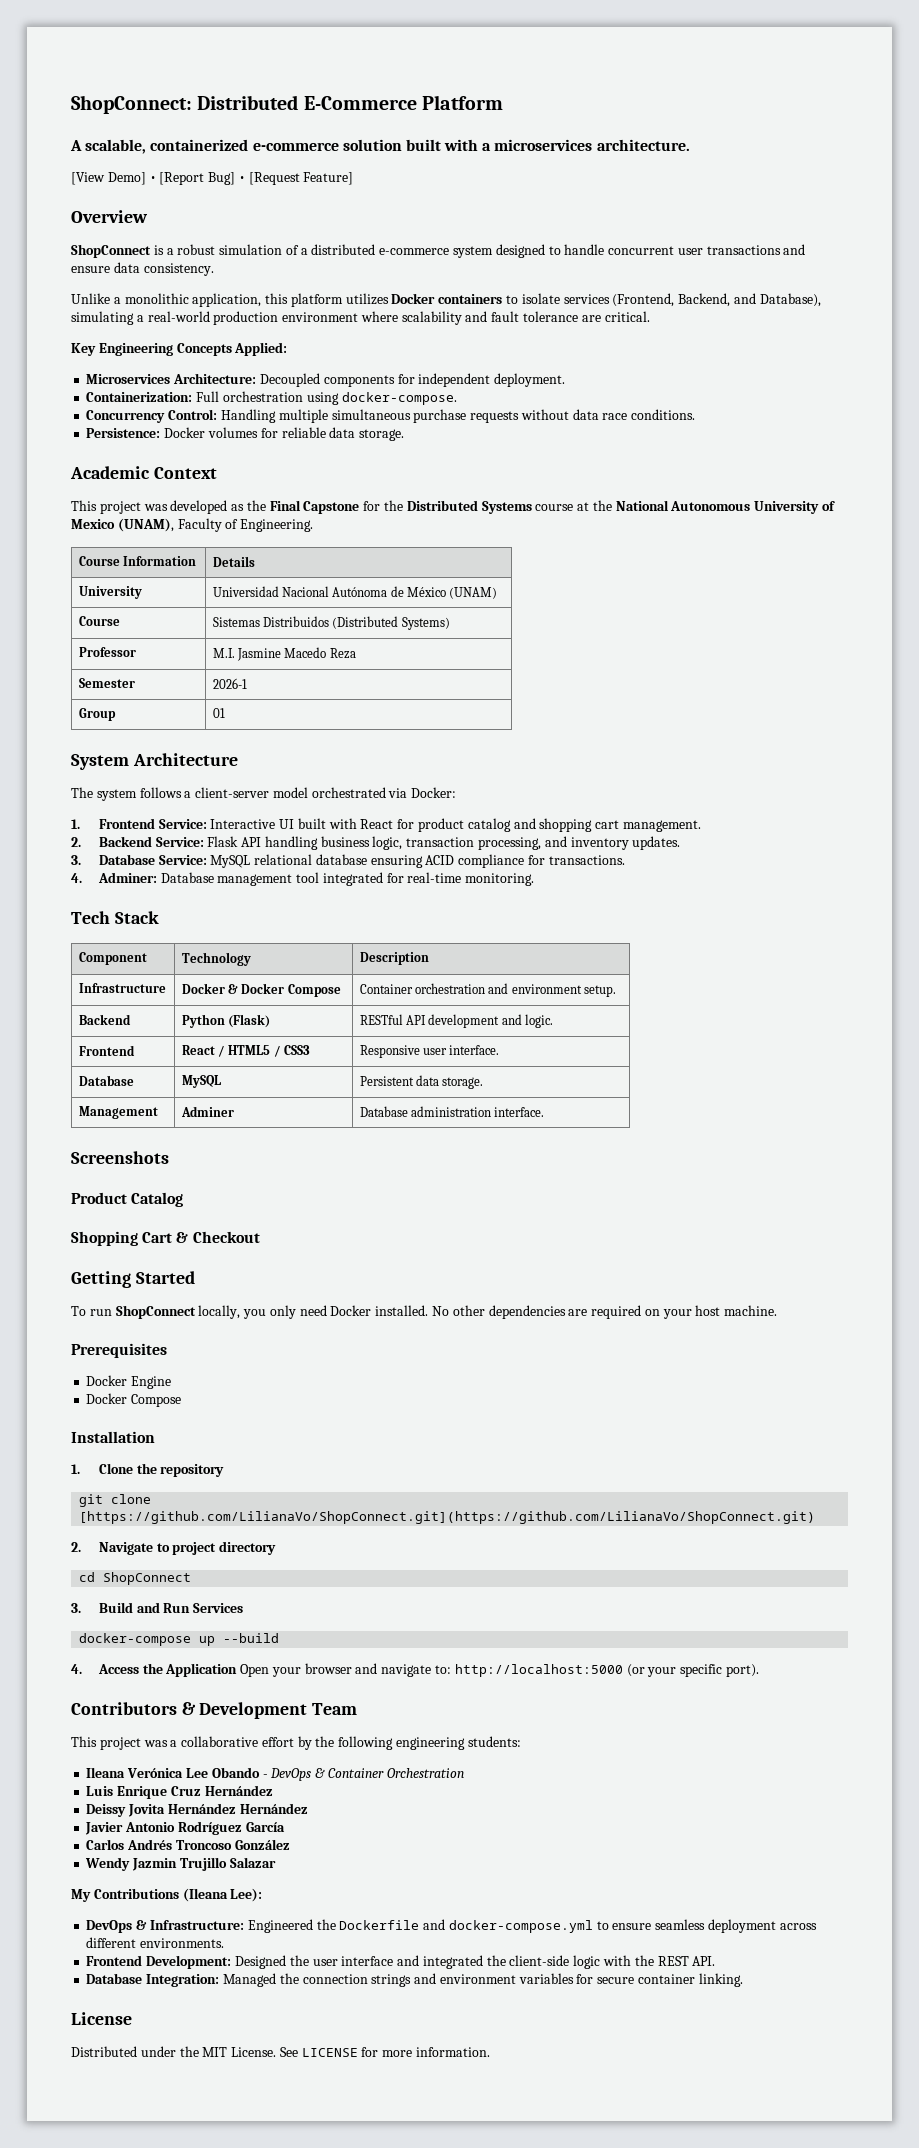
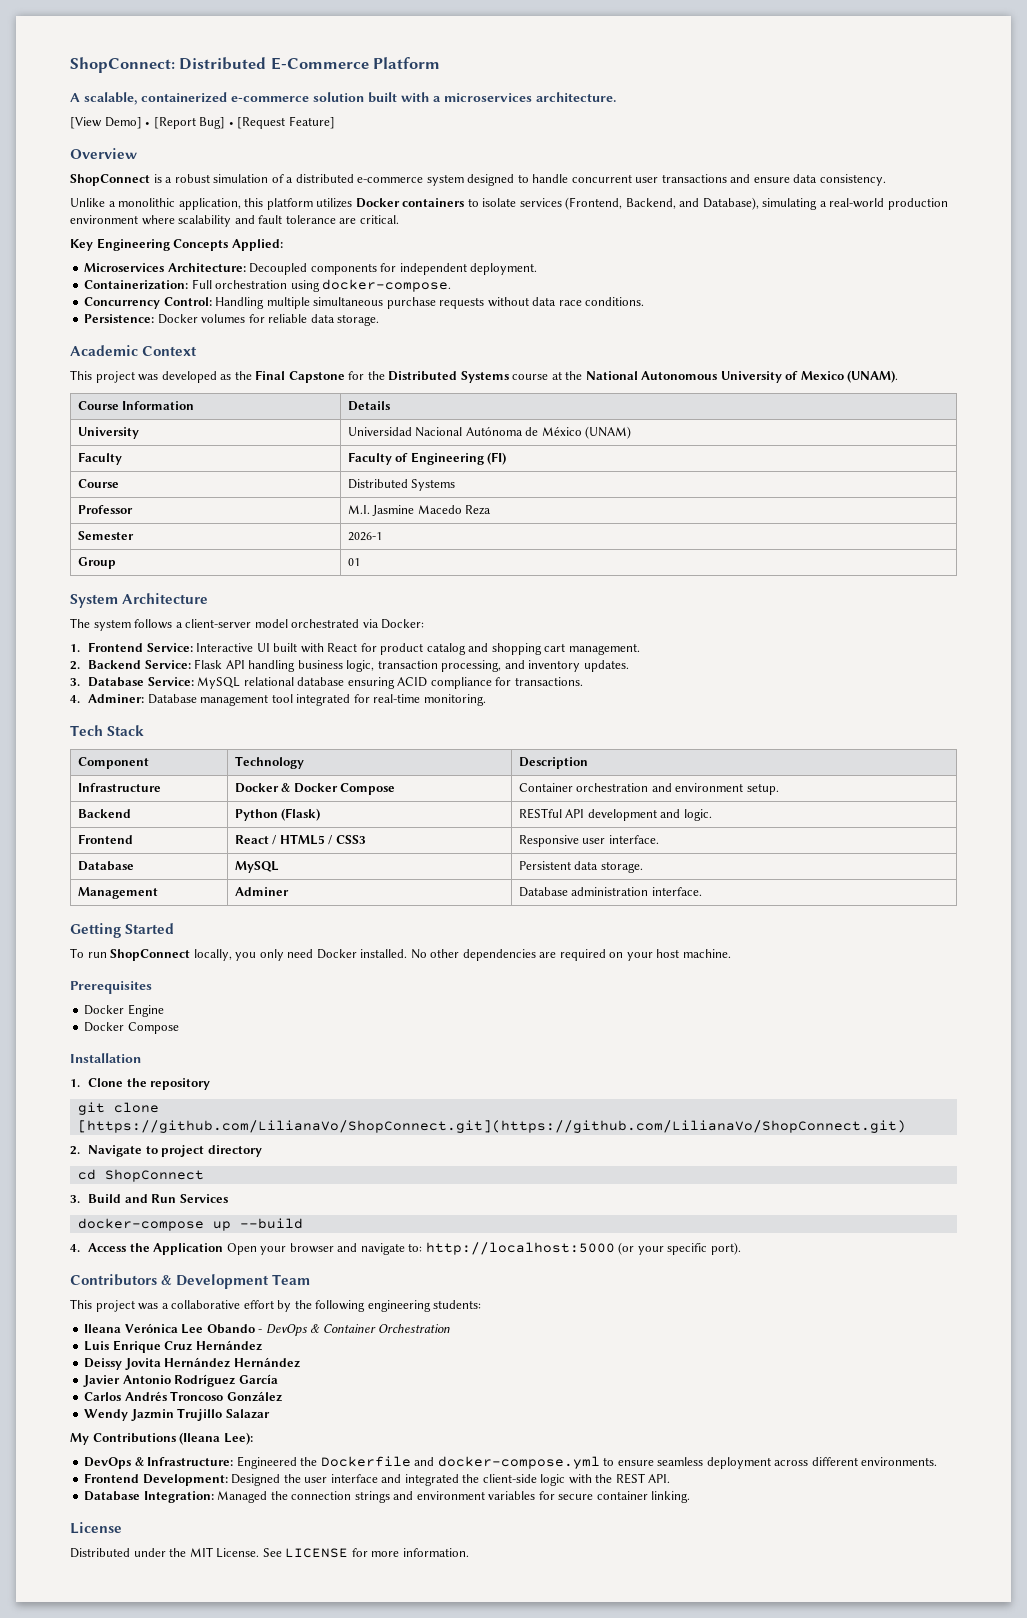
- This project was developed as the Final Capstone for the Distributed Systems course at the National Autonomous University of Mexico (UNAM), Faculty of Engineering.
+ This project was developed as the Final Capstone for the Distributed Systems course at the National Autonomous University of Mexico (UNAM).
- Course | Sistemas Distribuidos (Distributed Systems)
+ Faculty | Faculty of Engineering (FI)
+ Course | Distributed Systems
- Screenshots
- Product Catalog
- Shopping Cart & Checkout

